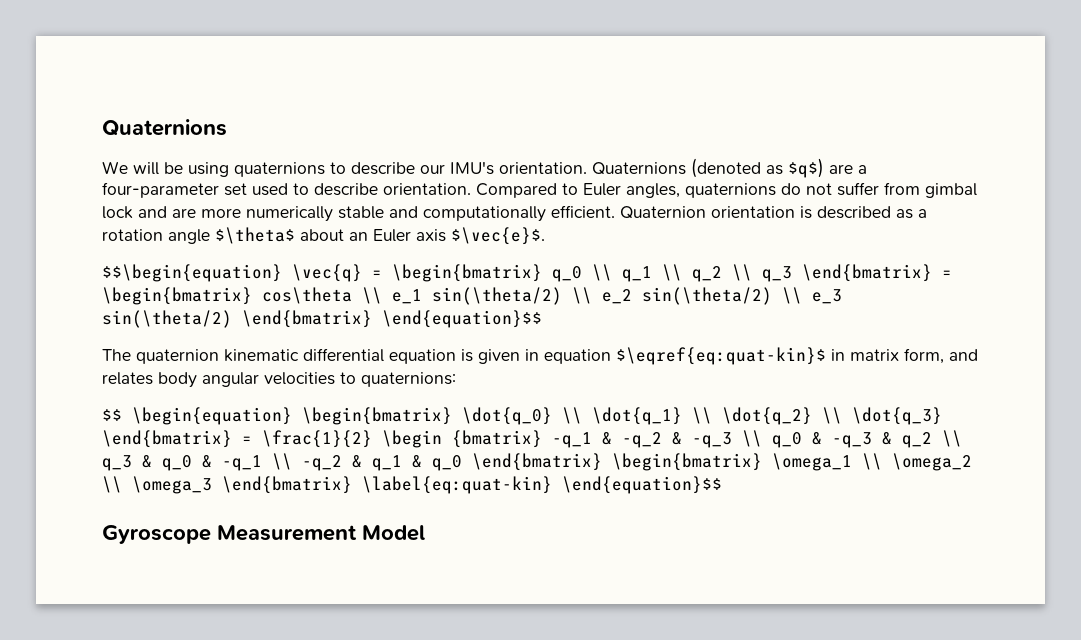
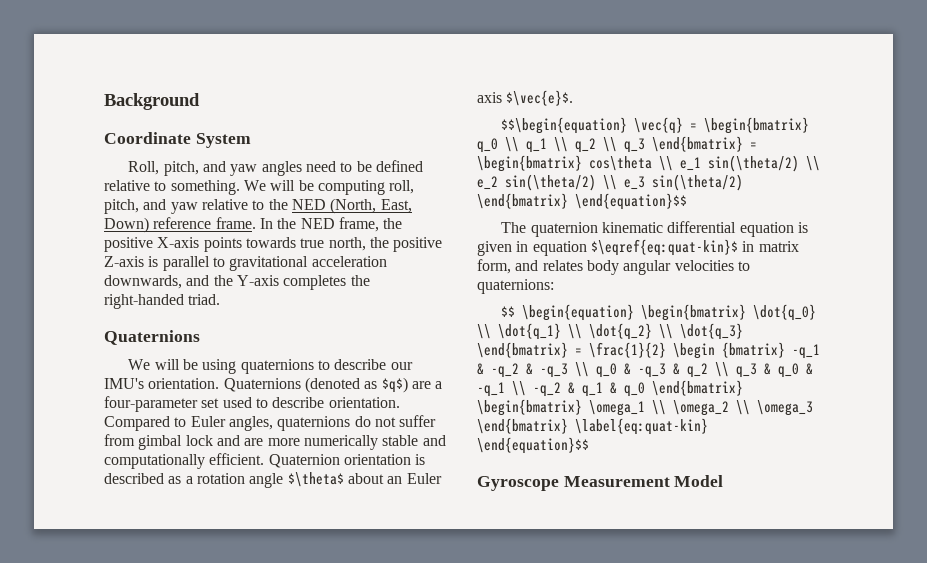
+ Background
+ Coordinate System
+ Roll, pitch, and yaw angles need to be defined relative to something. We will be computing roll, pitch, and yaw relative to the NED (North, East, Down) reference frame. In the NED frame, the positive X-axis points towards true north, the positive Z-axis is parallel to gravitational acceleration downwards, and the Y-axis completes the right-handed triad.

